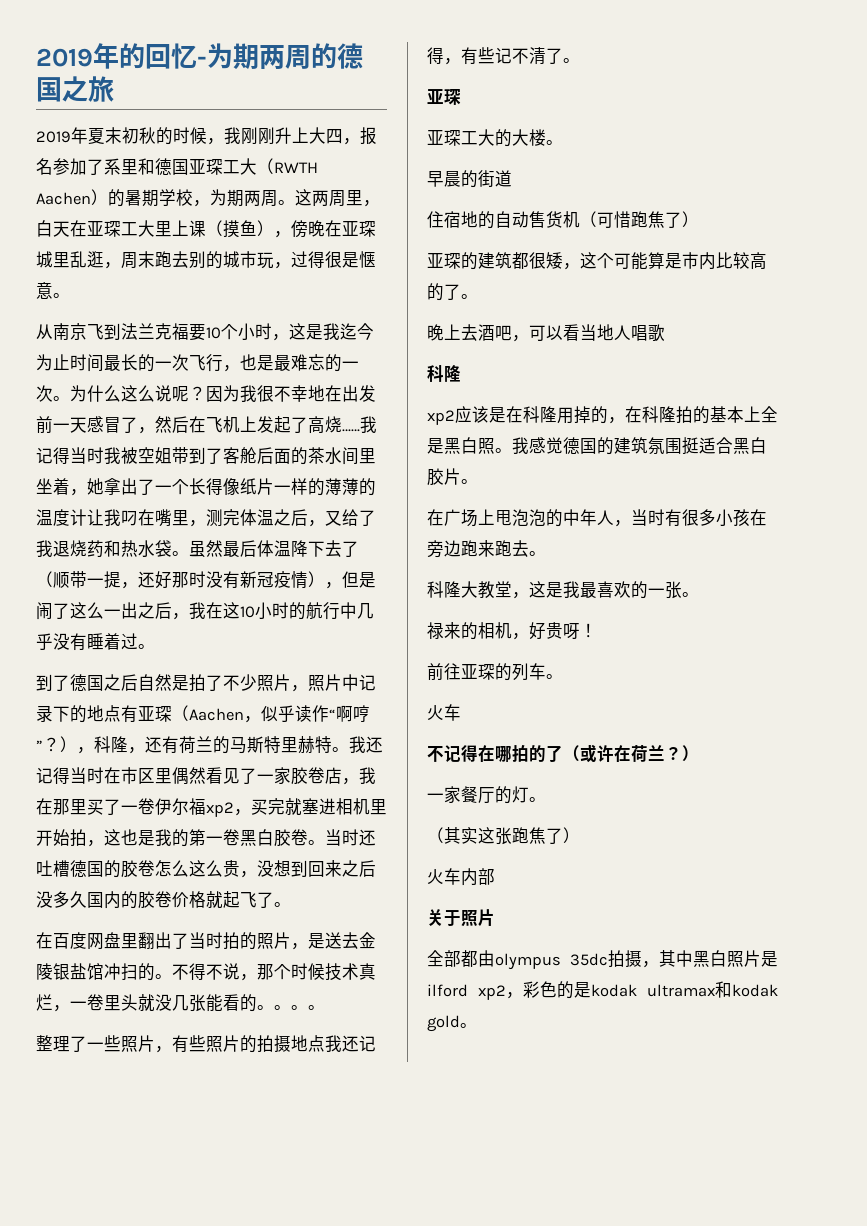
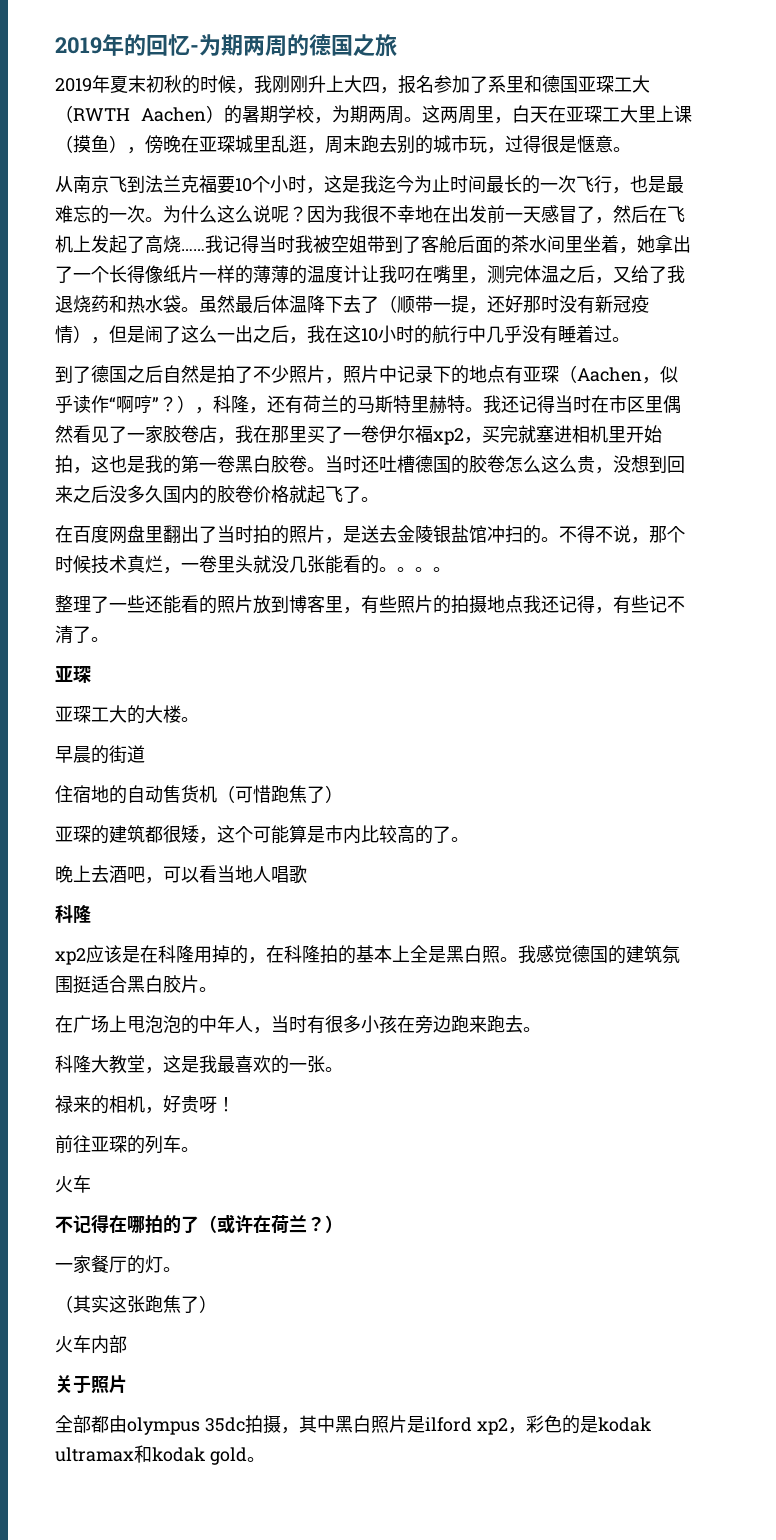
- 整理了一些照片，有些照片的拍摄地点我还记得，有些记不清了。
+ 整理了一些还能看的照片放到博客里，有些照片的拍摄地点我还记得，有些记不清了。

